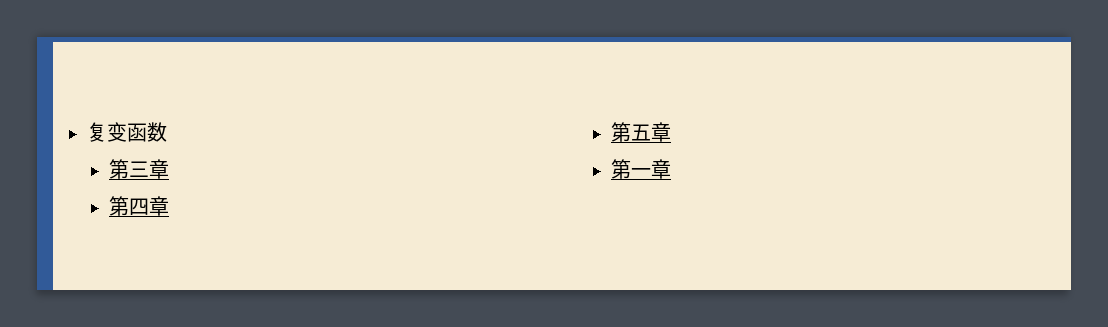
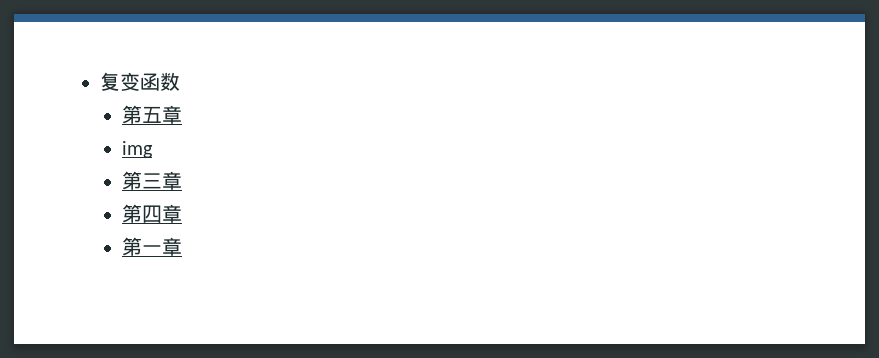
+ 第五章
+ img
- 第五章

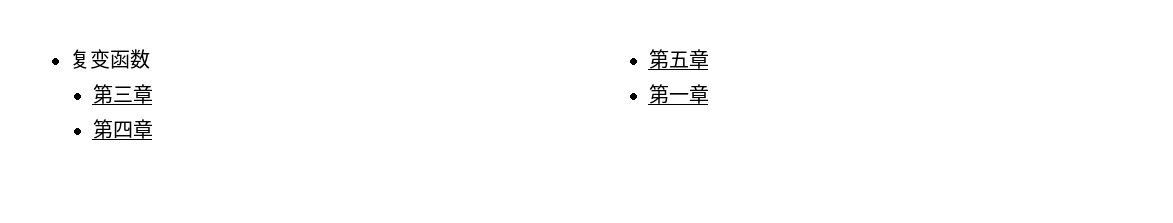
- 第五章
- img
+ 第五章

